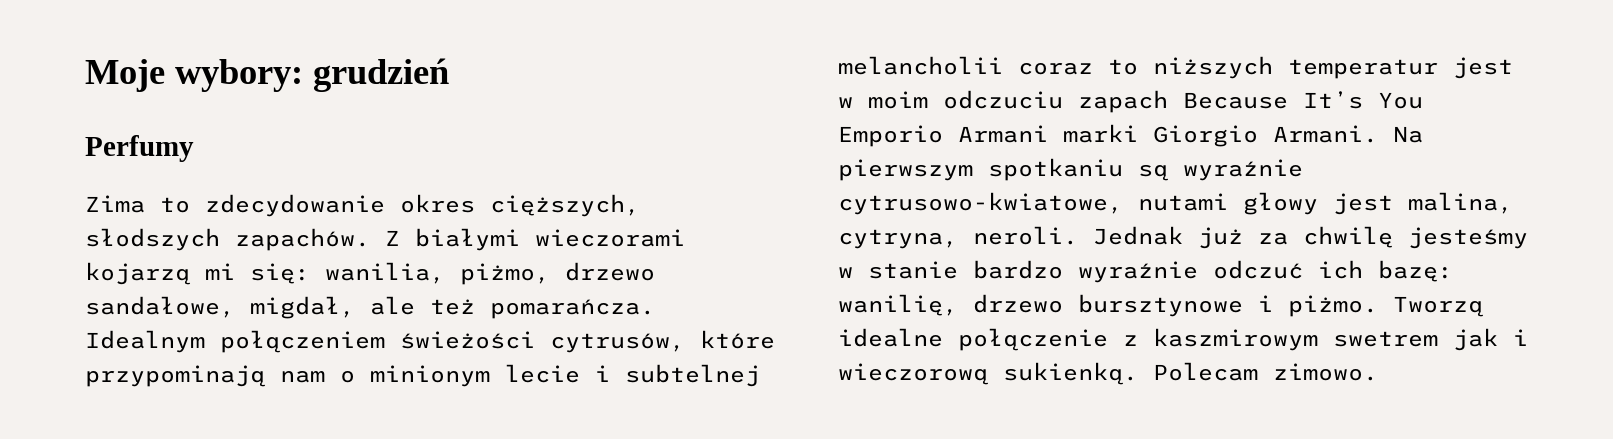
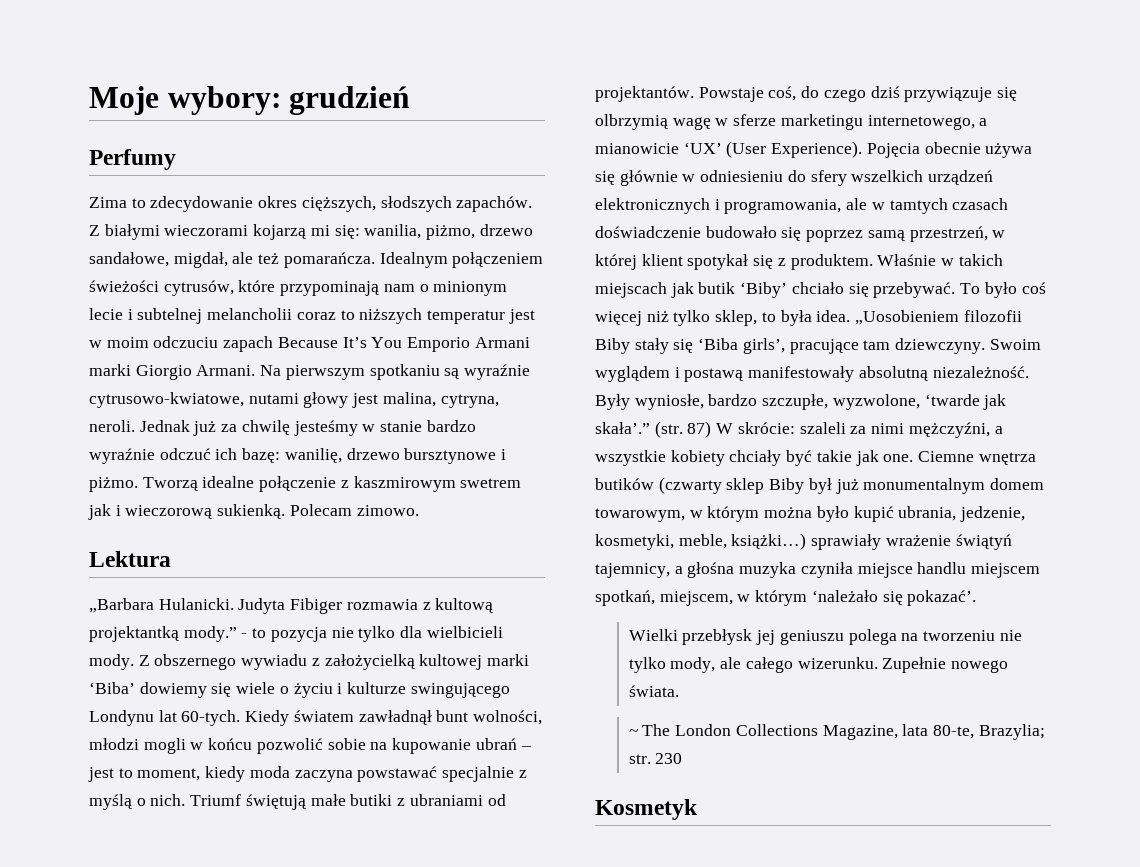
+ Lektura
+ „Barbara Hulanicki. Judyta Fibiger rozmawia z kultową projektantką mody.” - to pozycja nie tylko dla wielbicieli mody. Z obszernego wywiadu z założycielką kultowej marki ‘Biba’ dowiemy się wiele o życiu i kulturze swingującego Londynu lat 60-tych. Kiedy światem zawładnął bunt wolności, młodzi mogli w końcu pozwolić sobie na kupowanie ubrań – jest to moment, kiedy moda zaczyna powstawać specjalnie z myślą o nich. Triumf świętują małe butiki z ubraniami od projektantów. Powstaje coś, do czego dziś przywiązuje się olbrzymią wagę w sferze marketingu internetowego, a mianowicie ‘UX’ (User Experience). Pojęcia obecnie używa się głównie w odniesieniu do sfery wszelkich urządzeń elektronicznych i programowania, ale w tamtych czasach doświadczenie budowało się poprzez samą przestrzeń, w której klient spotykał się z produktem. Właśnie w takich miejscach jak butik ‘Biby’ chciało się przebywać. To było coś więcej niż tylko sklep, to była idea. „Uosobieniem filozofii Biby stały się ‘Biba girls’, pracujące tam dziewczyny. Swoim wyglądem i postawą manifestowały absolutną niezależność. Były wyniosłe, bardzo szczupłe, wyzwolone, ‘twarde jak skała’.” (str. 87) W skrócie: szaleli za nimi mężczyźni, a wszystkie kobiety chciały być takie jak one. Ciemne wnętrza butików (czwarty sklep Biby był już monumentalnym domem towarowym, w którym można było kupić ubrania, jedzenie, kosmetyki, meble, książki…) sprawiały wrażenie świątyń tajemnicy, a głośna muzyka czyniła miejsce handlu miejscem spotkań, miejscem, w którym ‘należało się pokazać’.
+ Wielki przebłysk jej geniuszu polega na tworzeniu nie tylko mody, ale całego wizerunku. Zupełnie nowego świata.
+ ~ The London Collections Magazine, lata 80-te, Brazylia; str. 230
+ Kosmetyk

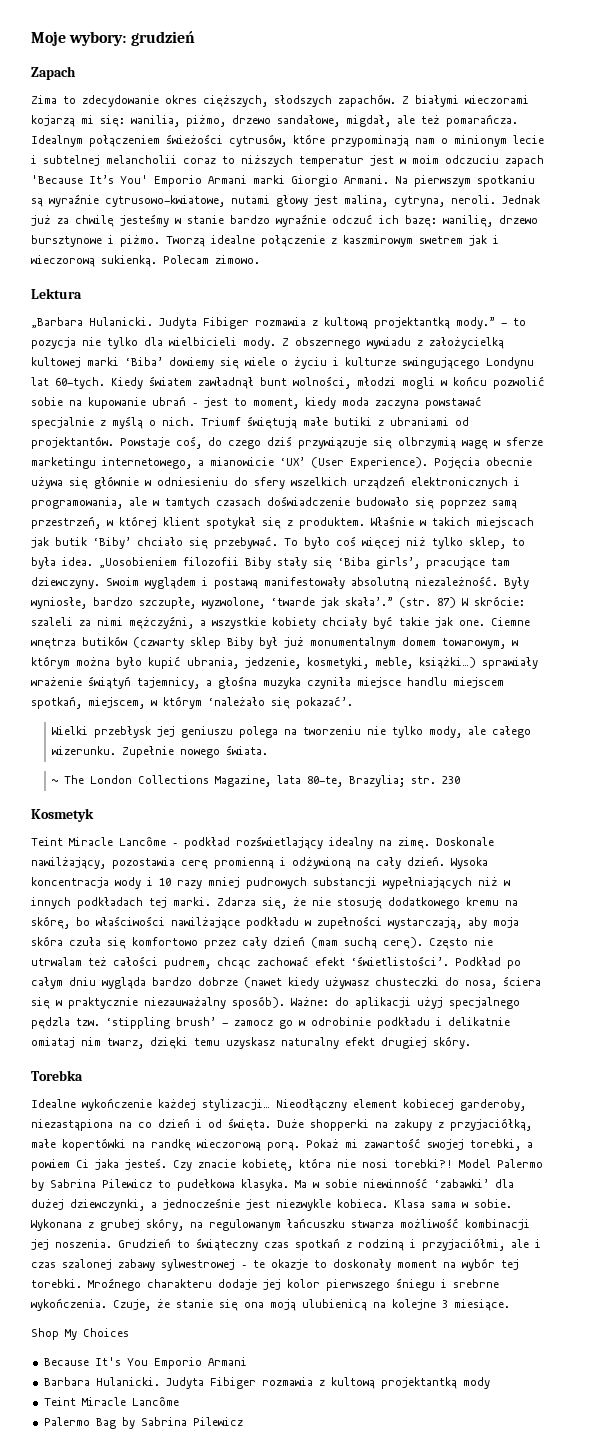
- Perfumy
+ Zapach
- Idealnym połączeniem świeżości cytrusów, które przypominają nam o minionym lecie i subtelnej melancholii coraz to niższych temperatur jest w moim odczuciu zapach Because It’s You Emporio Armani marki Giorgio Armani.
+ Idealnym połączeniem świeżości cytrusów, które przypominają nam o minionym lecie i subtelnej melancholii coraz to niższych temperatur jest w moim odczuciu zapach 'Because It’s You' Emporio Armani marki Giorgio Armani.
+ Teint Miracle Lancôme – podkład rozświetlający idealny na zimę. Doskonale nawilżający, pozostawia cerę promienną i odżywioną na cały dzień. Wysoka koncentracja wody i 10 razy mniej pudrowych substancji wypełniających niż w innych podkładach tej marki. Zdarza się, że nie stosuję dodatkowego kremu na skórę, bo właściwości nawilżające podkładu w zupełności wystarczają, aby moja skóra czuła się komfortowo przez cały dzień (mam suchą cerę). Często nie utrwalam też całości pudrem, chcąc zachować efekt ‘świetlistości’. Podkład po całym dniu wygląda bardzo dobrze (nawet kiedy używasz chusteczki do nosa, ściera się w praktycznie niezauważalny sposób). Ważne: do aplikacji użyj specjalnego pędzla tzw. ‘stippling brush’ - zamocz go w odrobinie podkładu i delikatnie omiataj nim twarz, dzięki temu uzyskasz naturalny efekt drugiej skóry.
+ Torebka
+ Idealne wykończenie każdej stylizacji… Nieodłączny element kobiecej garderoby, niezastąpiona na co dzień i od święta. Duże shopperki na zakupy z przyjaciółką, małe kopertówki na randkę wieczorową porą. Pokaż mi zawartość swojej torebki, a powiem Ci jaka jesteś. Czy znacie kobietę, która nie nosi torebki?! Model Palermo by Sabrina Pilewicz to pudełkowa klasyka. Ma w sobie niewinność ‘zabawki’ dla dużej dziewczynki, a jednocześnie jest niezwykle kobieca. Klasa sama w sobie. Wykonana z grubej skóry, na regulowanym łańcuszku stwarza możliwość kombinacji jej noszenia. Grudzień to świąteczny czas spotkań z rodziną i przyjaciółmi, ale i czas szalonej zabawy sylwestrowej – te okazje to doskonały moment na wybór tej torebki. Mroźnego charakteru dodaje jej kolor pierwszego śniegu i srebrne wykończenia. Czuje, że stanie się ona moją ulubienicą na kolejne 3 miesiące.
+ Shop My Choices
+ Because It's You Emporio Armani
+ Barbara Hulanicki. Judyta Fibiger rozmawia z kultową projektantką mody
+ Teint Miracle Lancôme
+ Palermo Bag by Sabrina Pilewicz

